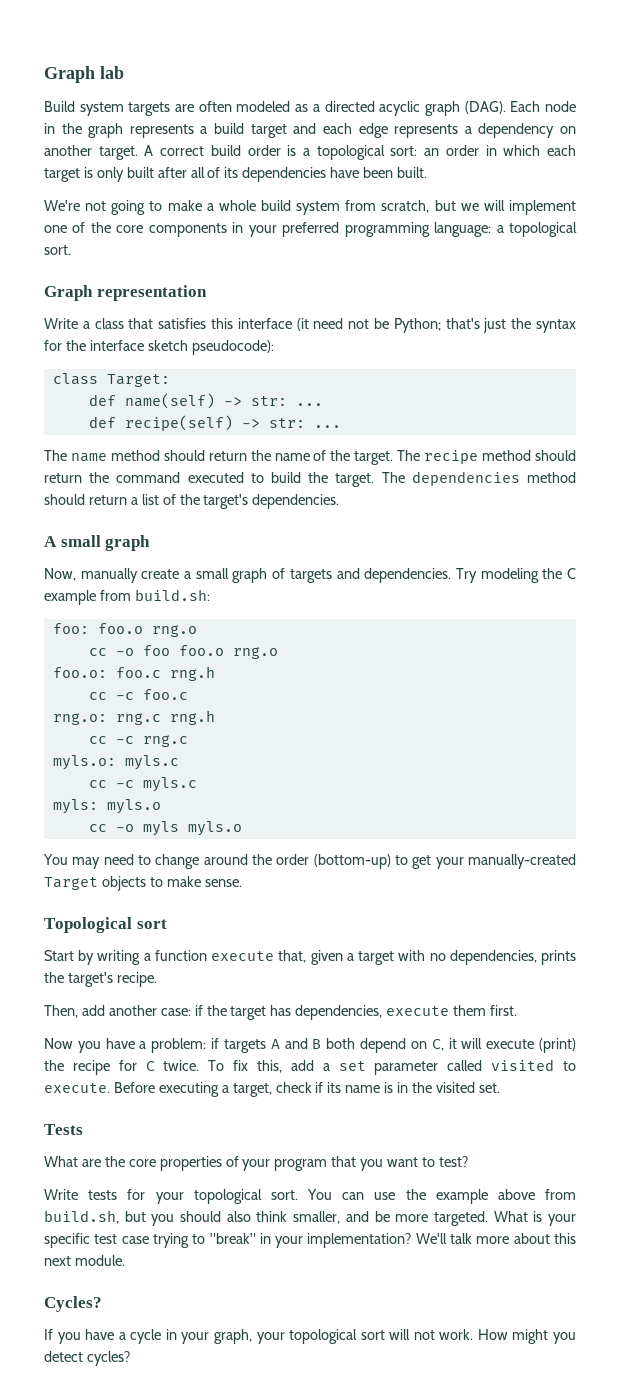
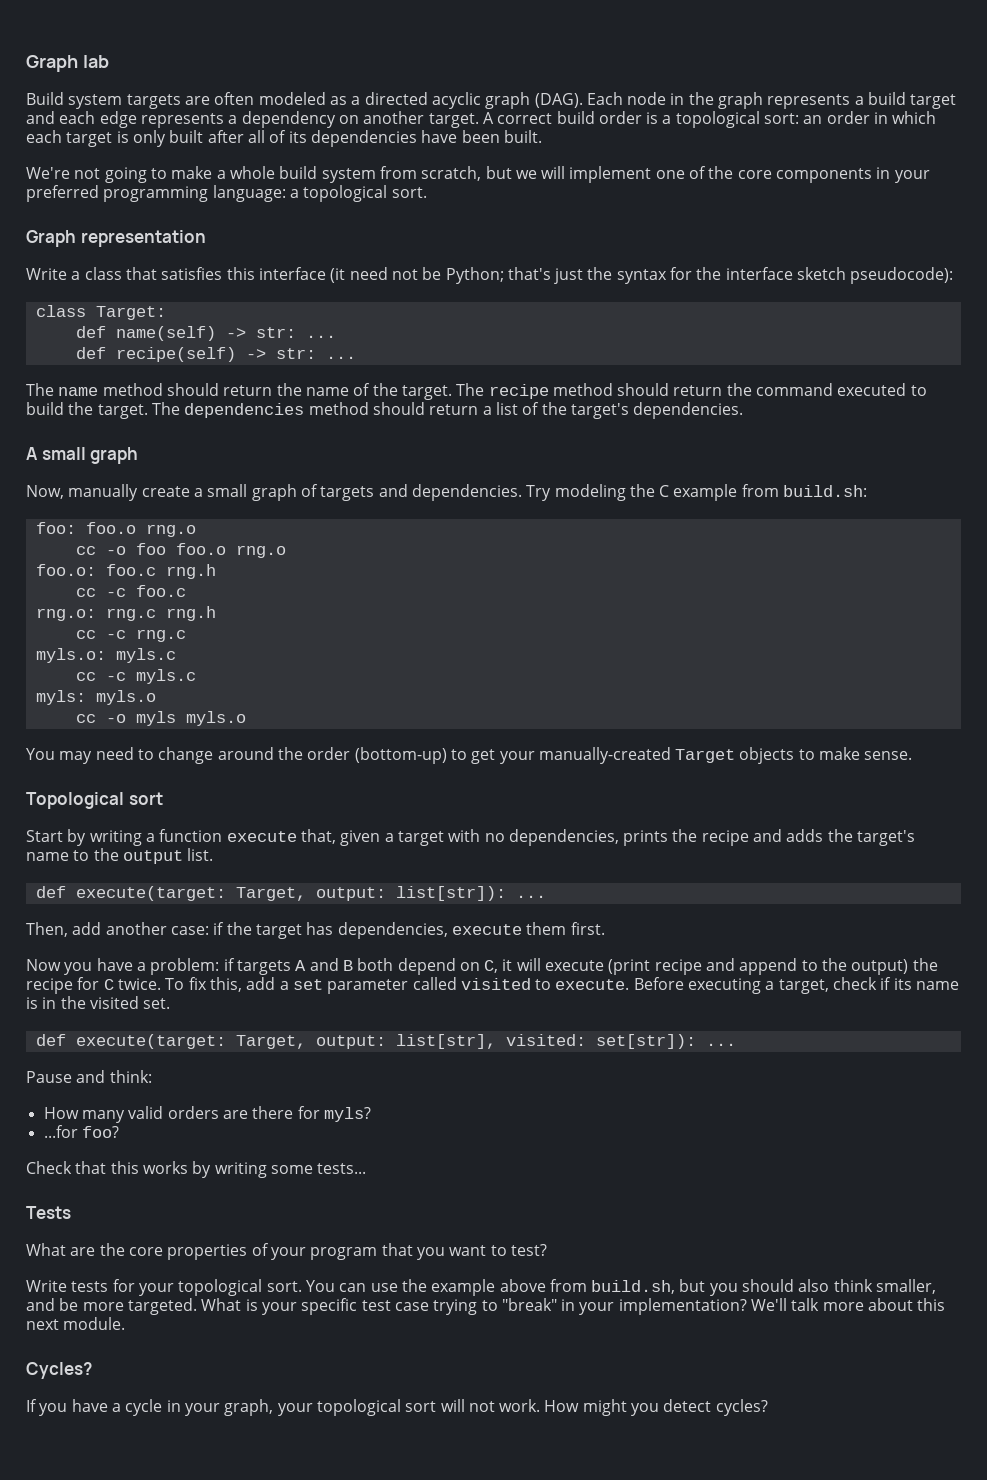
- Start by writing a function execute that, given a target with no dependencies, prints the target's recipe.
+ Start by writing a function execute that, given a target with no dependencies, prints the recipe and adds the target's name to the output list.
+ def execute(target: Target, output: list[str]): ...
- Now you have a problem: if targets A and B both depend on C, it will execute (print) the recipe for C twice.
+ Now you have a problem: if targets A and B both depend on C, it will execute (print recipe and append to the output) the recipe for C twice.
+ def execute(target: Target, output: list[str], visited: set[str]): ...
+ Pause and think:
+ How many valid orders are there for myls?
+ ...for foo?
+ Check that this works by writing some tests...

